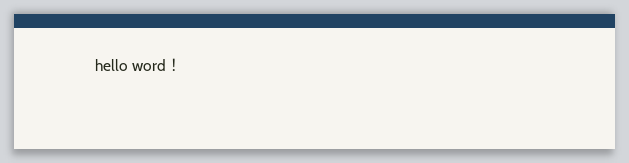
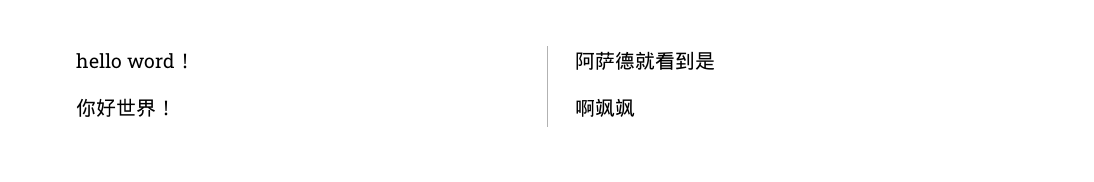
+ 你好世界！
+ 阿萨德就看到是
+ 啊飒飒

